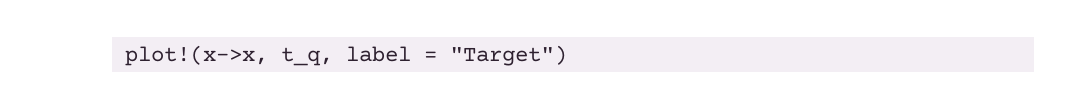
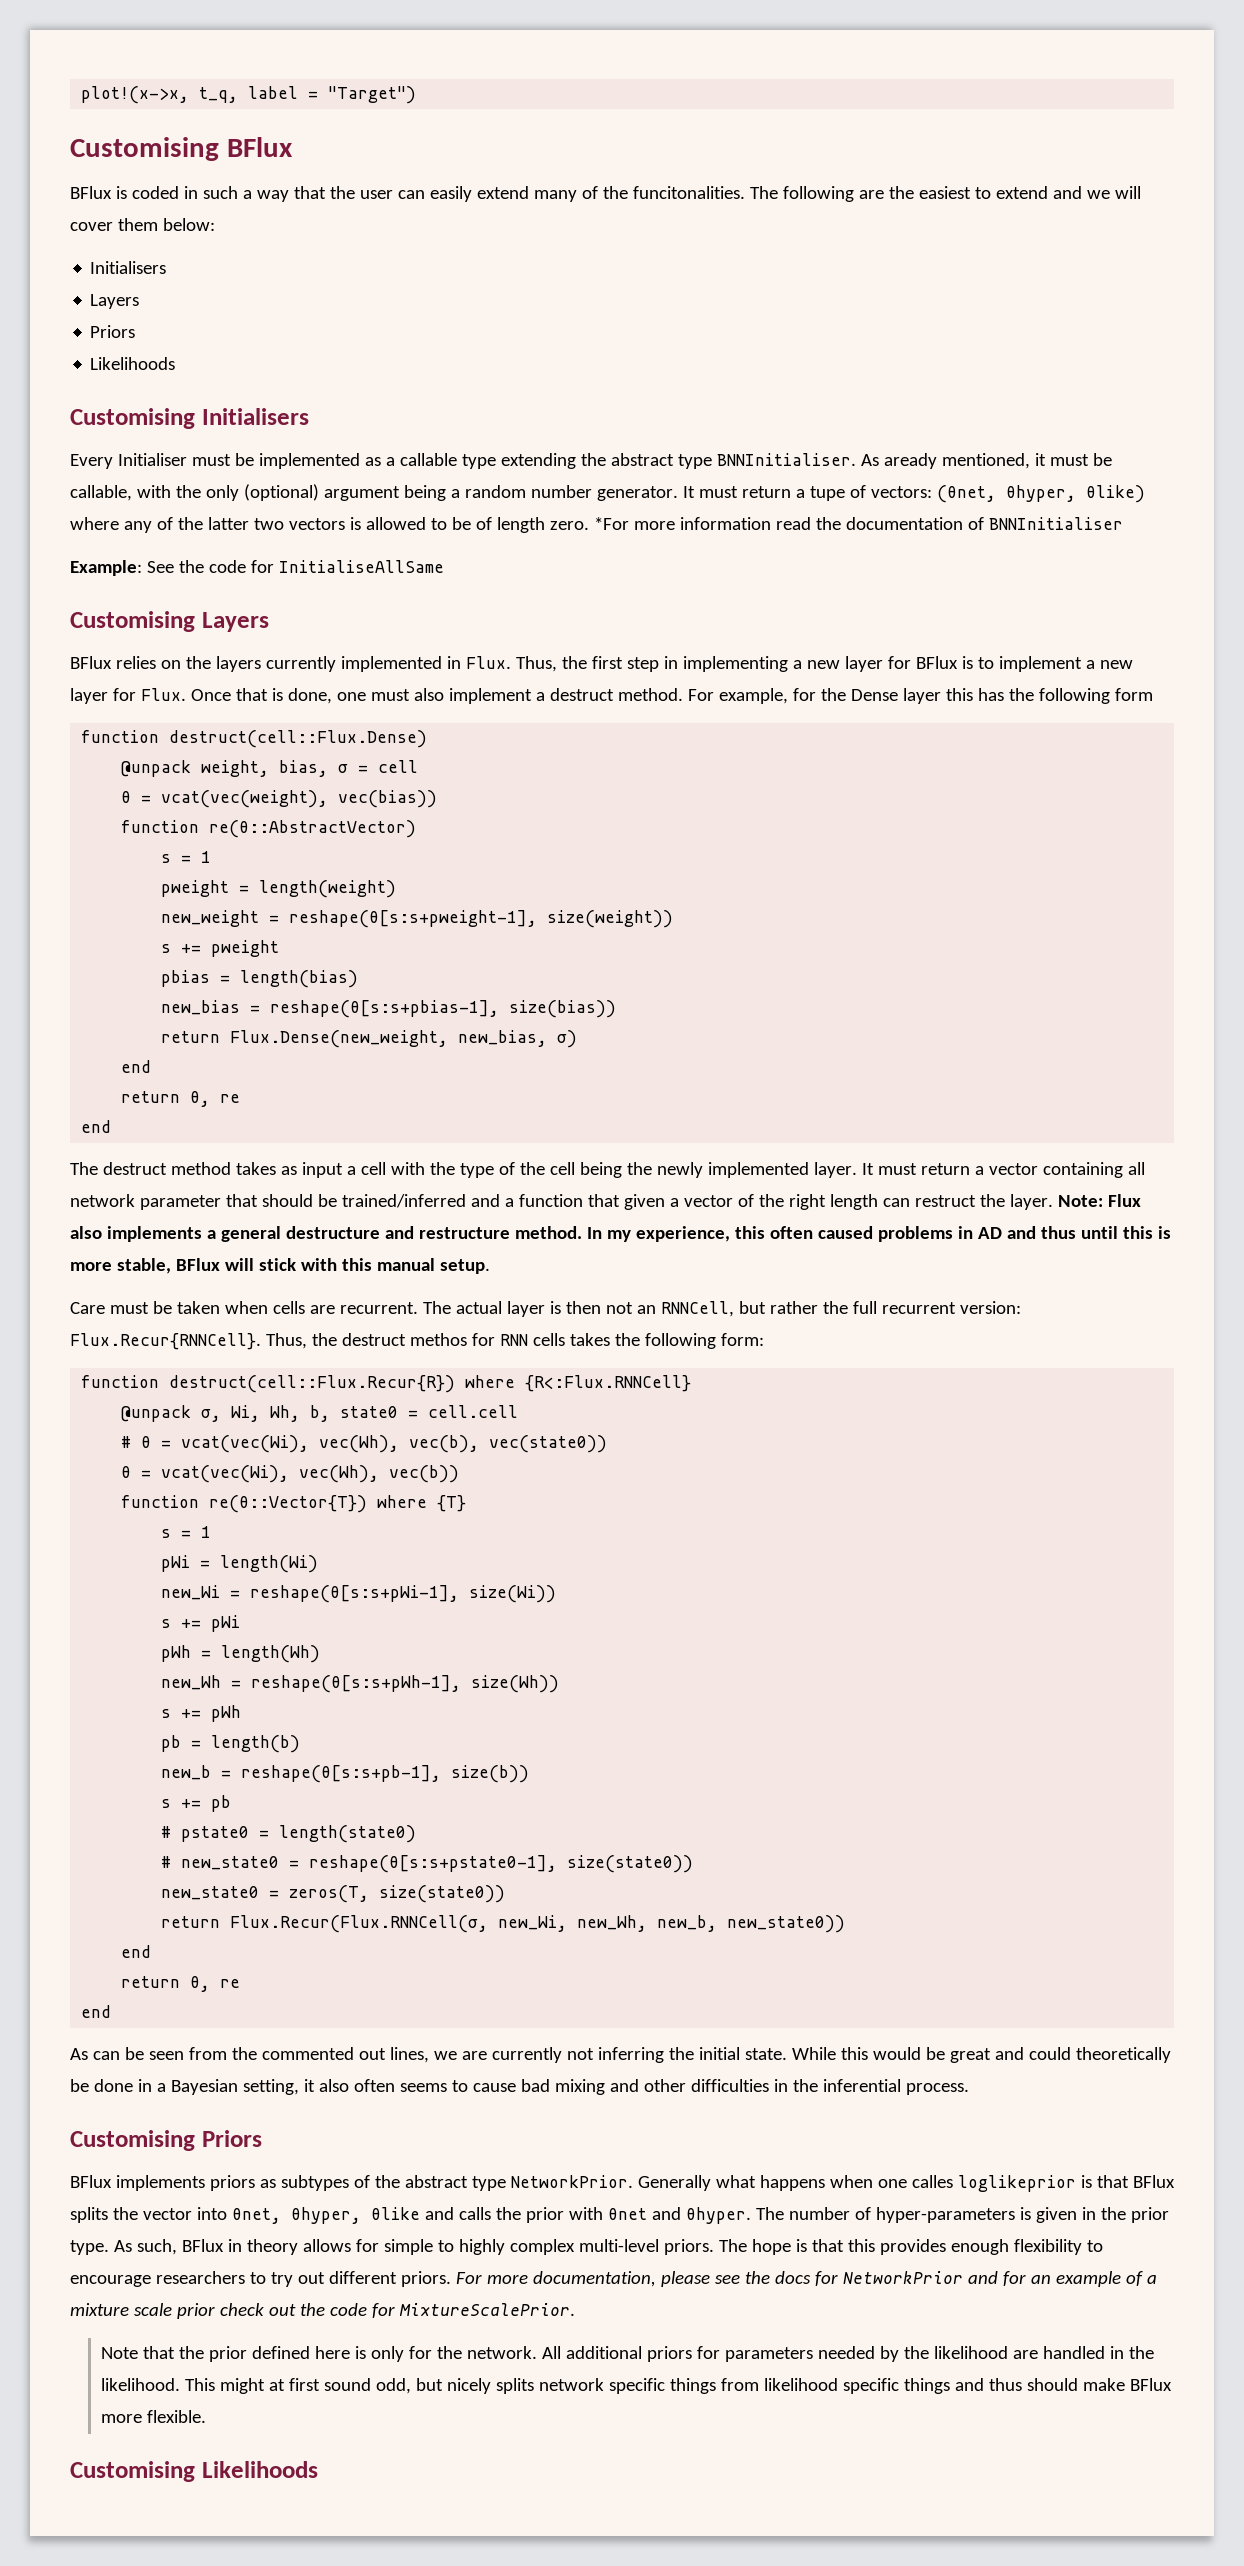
+ Customising BFlux
+ BFlux is coded in such a way that the user can easily extend many of the funcitonalities. The following are the easiest to extend and we will cover them below:
+ Initialisers
+ Layers
+ Priors
+ Likelihoods
+ Customising Initialisers
+ Every Initialiser must be implemented as a callable type extending the abstract type BNNInitialiser. As aready mentioned, it must be callable, with the only (optional) argument being a random number generator. It must return a tupe of vectors: (θnet, θhyper, θlike) where any of the latter two vectors is allowed to be of length zero. *For more information read the documentation of BNNInitialiser
+ Example: See the code for InitialiseAllSame
+ Customising Layers
+ BFlux relies on the layers currently implemented in Flux. Thus, the first step in implementing a new layer for BFlux is to implement a new layer for Flux. Once that is done, one must also implement a destruct method. For example, for the Dense layer this has the following form
+ function destruct(cell::Flux.Dense)
+ @unpack weight, bias, σ = cell
+ θ = vcat(vec(weight), vec(bias))
+ function re(θ::AbstractVector)
+ s = 1
+ pweight = length(weight)
+ new_weight = reshape(θ[s:s+pweight-1], size(weight))
+ s += pweight
+ pbias = length(bias)
+ new_bias = reshape(θ[s:s+pbias-1], size(bias))
+ return Flux.Dense(new_weight, new_bias, σ)
+ end
+ return θ, re
+ end
+ The destruct method takes as input a cell with the type of the cell being the newly implemented layer. It must return a vector containing all network parameter that should be trained/inferred and a function that given a vector of the right length can restruct the layer. Note: Flux also implements a general destructure and restructure method. In my experience, this often caused problems in AD and thus until this is more stable, BFlux will stick with this manual setup.
+ Care must be taken when cells are recurrent. The actual layer is then not an RNNCell, but rather the full recurrent version: Flux.Recur{RNNCell}. Thus, the destruct methos for RNN cells takes the following form:
+ function destruct(cell::Flux.Recur{R}) where {R<:Flux.RNNCell}
+ @unpack σ, Wi, Wh, b, state0 = cell.cell
+ # θ = vcat(vec(Wi), vec(Wh), vec(b), vec(state0))
+ θ = vcat(vec(Wi), vec(Wh), vec(b))
+ function re(θ::Vector{T}) where {T}
+ s = 1
+ pWi = length(Wi)
+ new_Wi = reshape(θ[s:s+pWi-1], size(Wi))
+ s += pWi
+ pWh = length(Wh)
+ new_Wh = reshape(θ[s:s+pWh-1], size(Wh))
+ s += pWh
+ pb = length(b)
+ new_b = reshape(θ[s:s+pb-1], size(b))
+ s += pb
+ # pstate0 = length(state0)
+ # new_state0 = reshape(θ[s:s+pstate0-1], size(state0))
+ new_state0 = zeros(T, size(state0))
+ return Flux.Recur(Flux.RNNCell(σ, new_Wi, new_Wh, new_b, new_state0))
+ end
+ return θ, re
+ end
+ As can be seen from the commented out lines, we are currently not inferring the initial state. While this would be great and could theoretically be done in a Bayesian setting, it also often seems to cause bad mixing and other difficulties in the inferential process.
+ Customising Priors
+ BFlux implements priors as subtypes of the abstract type NetworkPrior. Generally what happens when one calles loglikeprior is that BFlux splits the vector into θnet, θhyper, θlike and calls the prior with θnet and θhyper. The number of hyper-parameters is given in the prior type. As such, BFlux in theory allows for simple to highly complex multi-level priors. The hope is that this provides enough flexibility to encourage researchers to try out different priors. For more documentation, please see the docs for NetworkPrior and for an example of a mixture scale prior check out the code for MixtureScalePrior.
+ Note that the prior defined here is only for the network. All additional priors for parameters needed by the likelihood are handled in the likelihood. This might at first sound odd, but nicely splits network specific things from likelihood specific things and thus should make BFlux more flexible.
+ Customising Likelihoods

